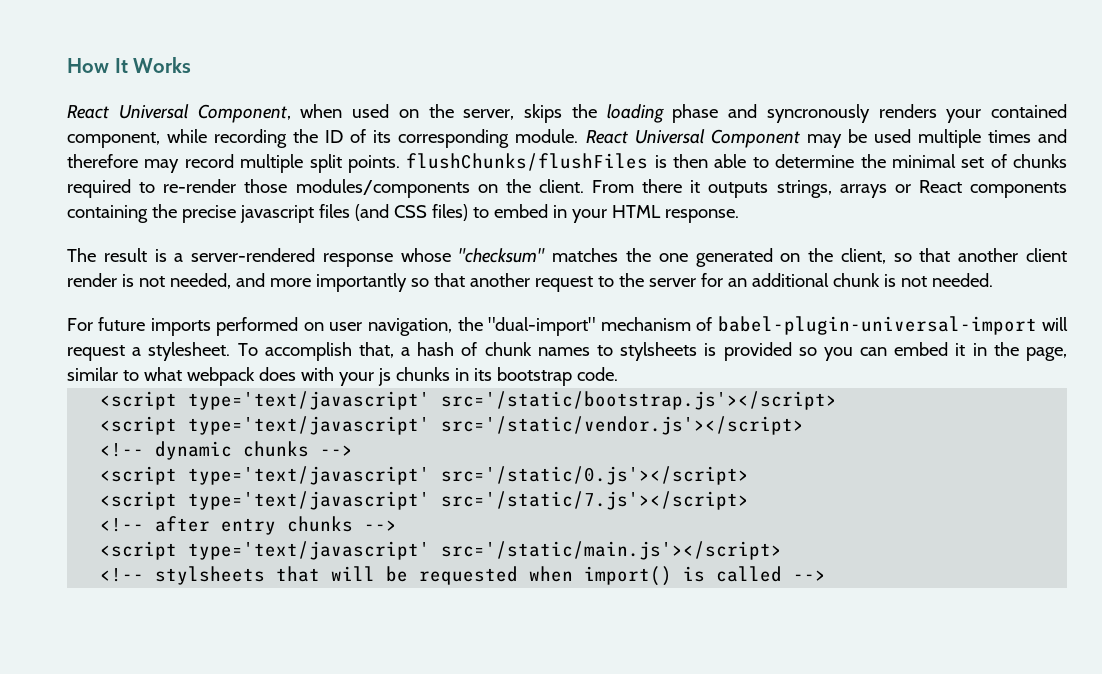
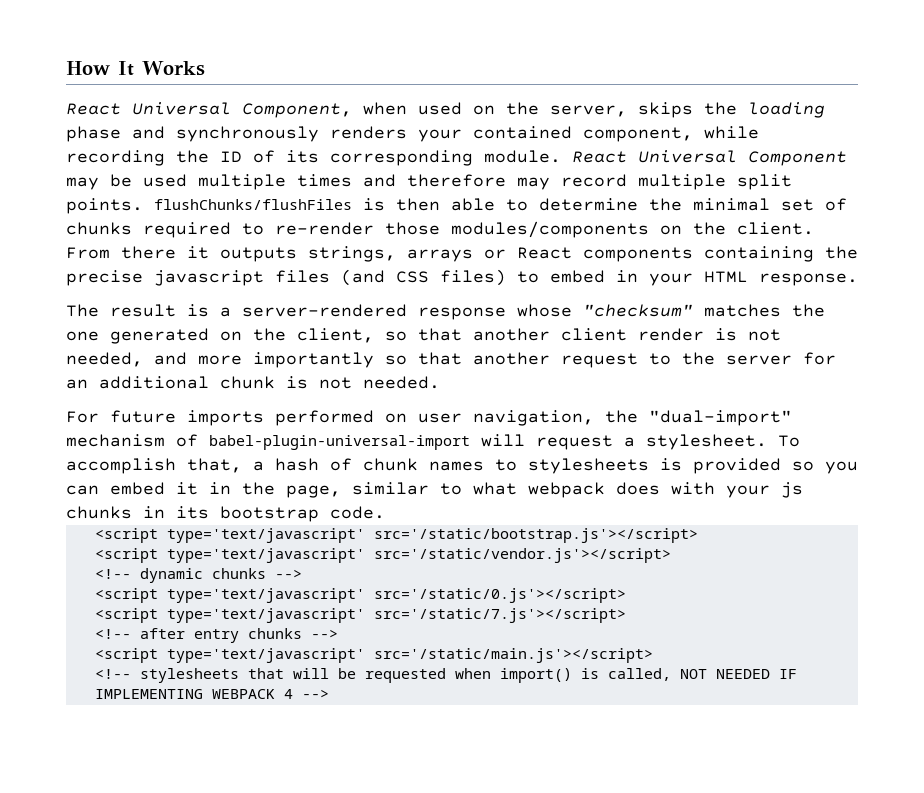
- React Universal Component, when used on the server, skips the loading phase and syncronously renders your contained component, while recording the ID of its corresponding module.
+ React Universal Component, when used on the server, skips the loading phase and synchronously renders your contained component, while recording the ID of its corresponding module.
- To accomplish that, a hash of chunk names to stylsheets is provided so you can embed it in the page, similar to what webpack does with your js chunks in its bootstrap code.
+ To accomplish that, a hash of chunk names to stylesheets is provided so you can embed it in the page, similar to what webpack does with your js chunks in its bootstrap code.
- <!-- stylsheets that will be requested when import() is called -->
+ <!-- stylesheets that will be requested when import() is called, NOT NEEDED IF IMPLEMENTING WEBPACK 4 -->

